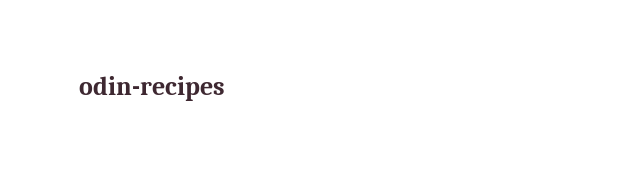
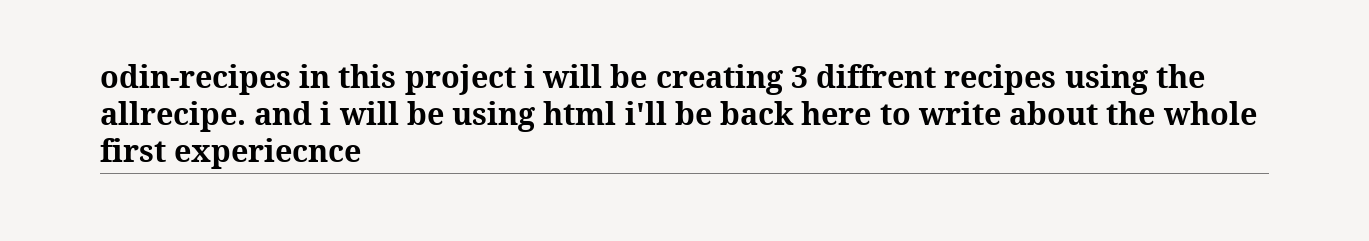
- odin-recipes
+ odin-recipes in this project i will be creating 3 diffrent recipes using the allrecipe. and i will be using html i'll be back here to write about the whole first experiecnce

